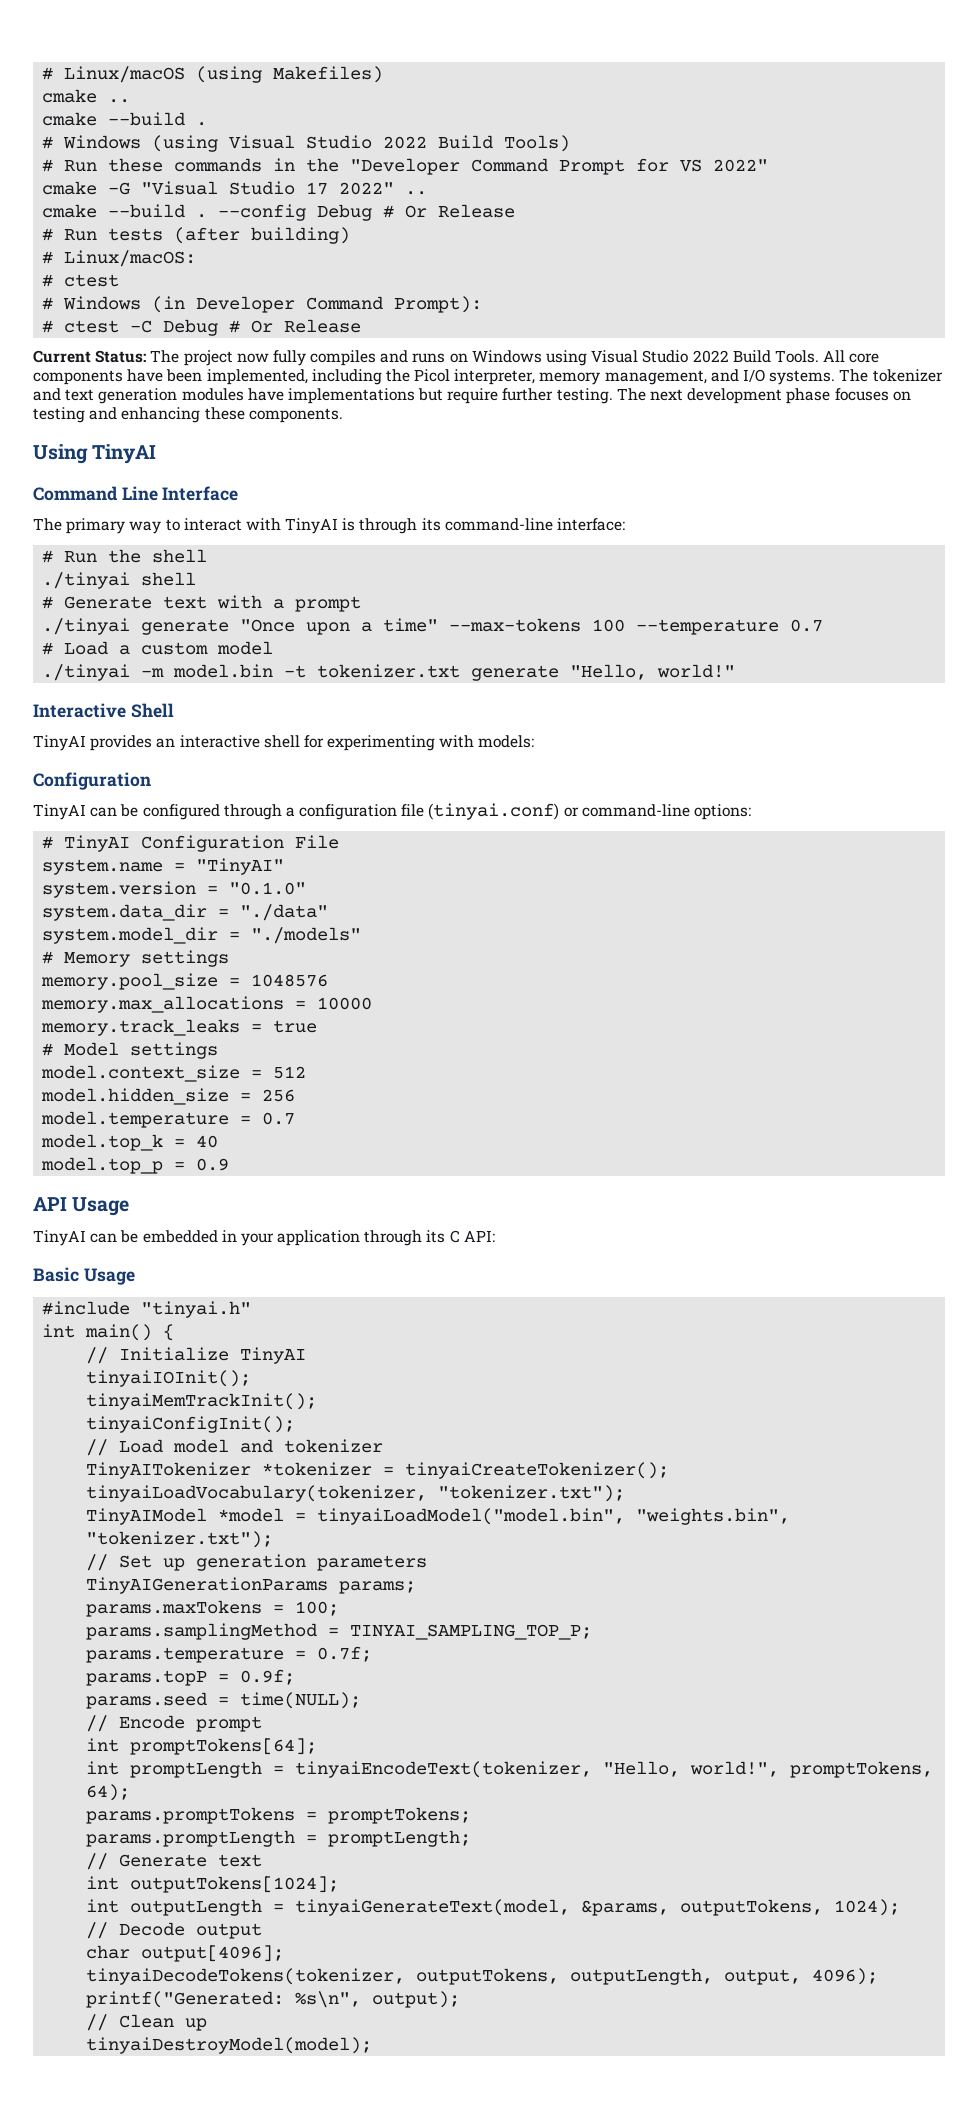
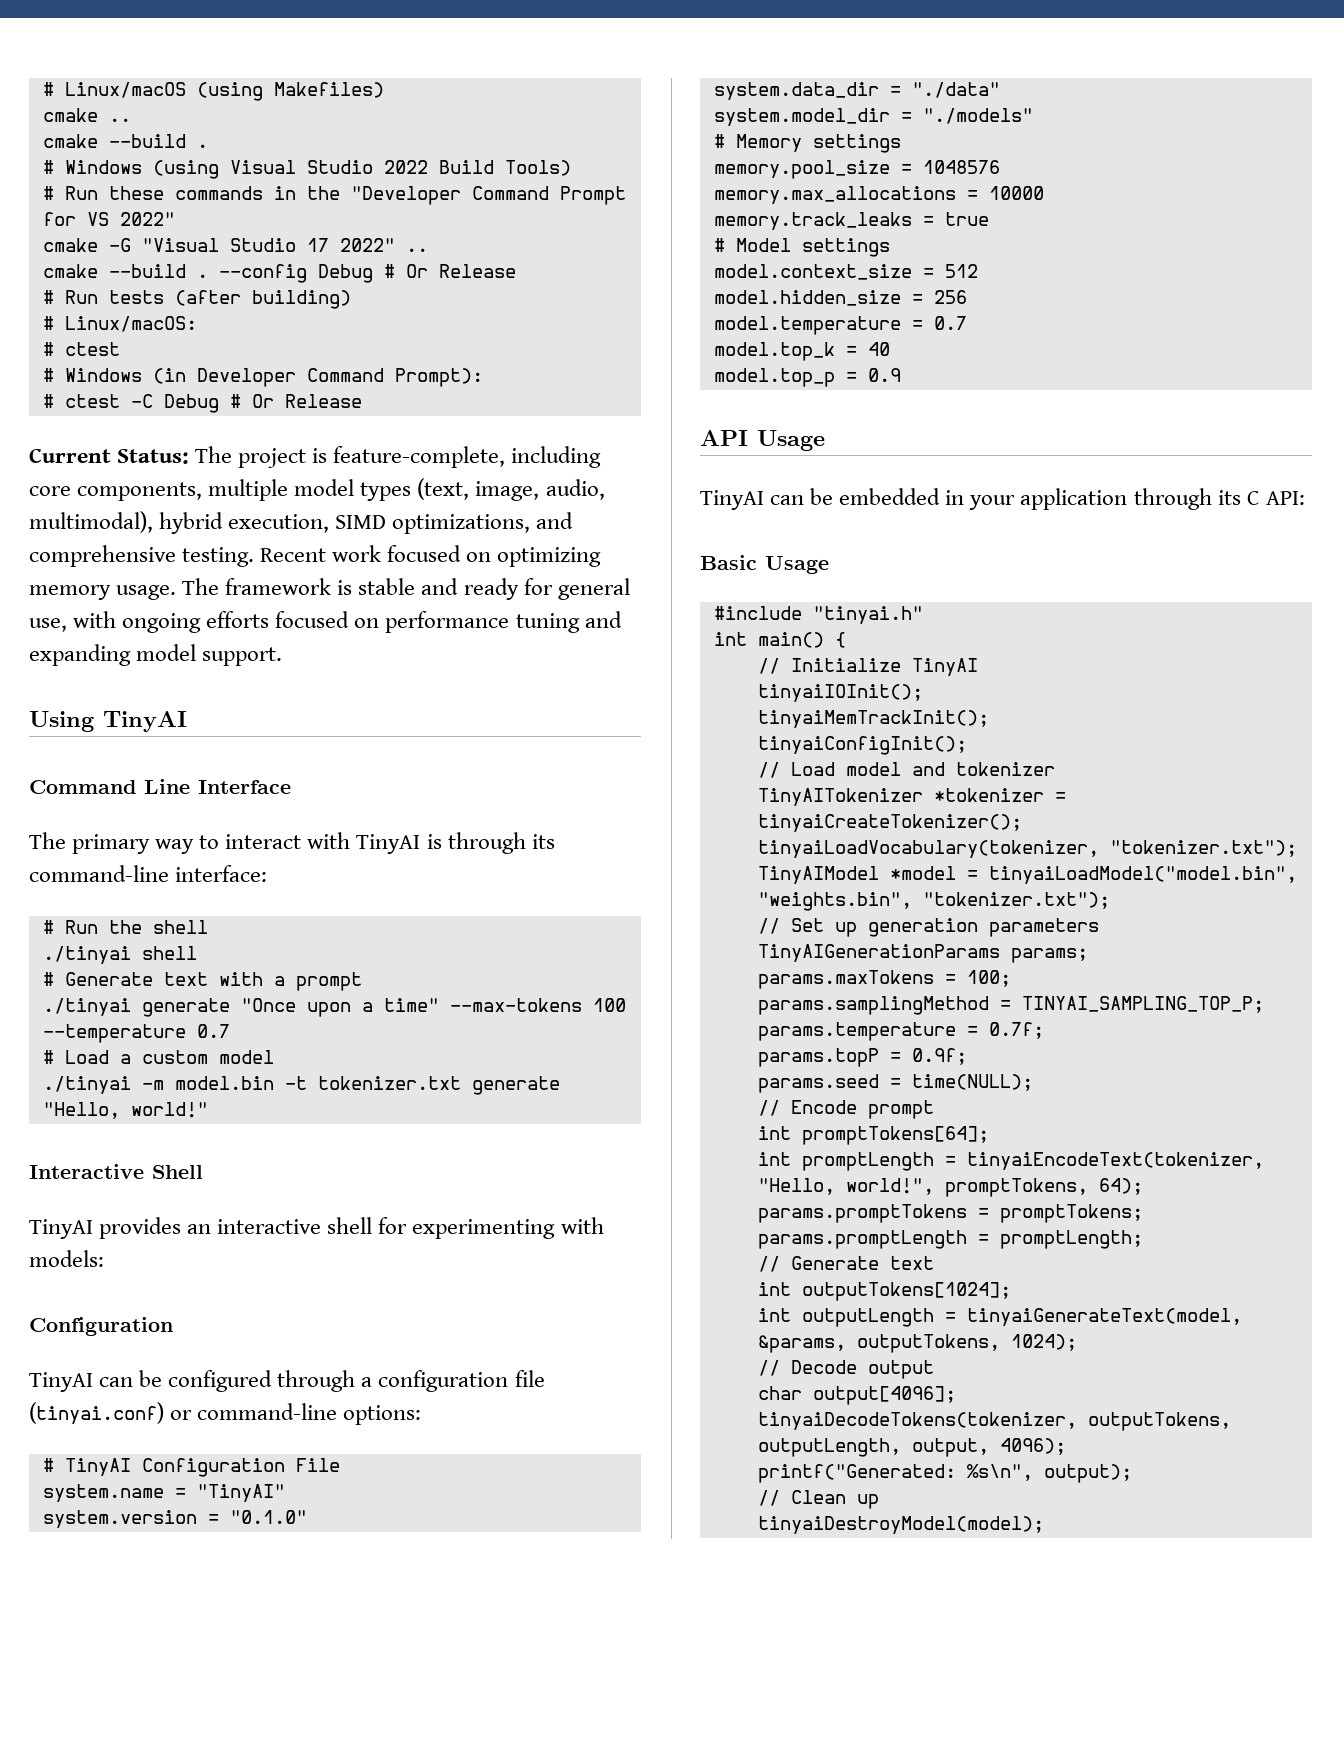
- Current Status: The project now fully compiles and runs on Windows using Visual Studio 2022 Build Tools. All core components have been implemented, including the Picol interpreter, memory management, and I/O systems. The tokenizer and text generation modules have implementations but require further testing. The next development phase focuses on testing and enhancing these components.
+ Current Status: The project is feature-complete, including core components, multiple model types (text, image, audio, multimodal), hybrid execution, SIMD optimizations, and comprehensive testing. Recent work focused on optimizing memory usage. The framework is stable and ready for general use, with ongoing efforts focused on performance tuning and expanding model support.

